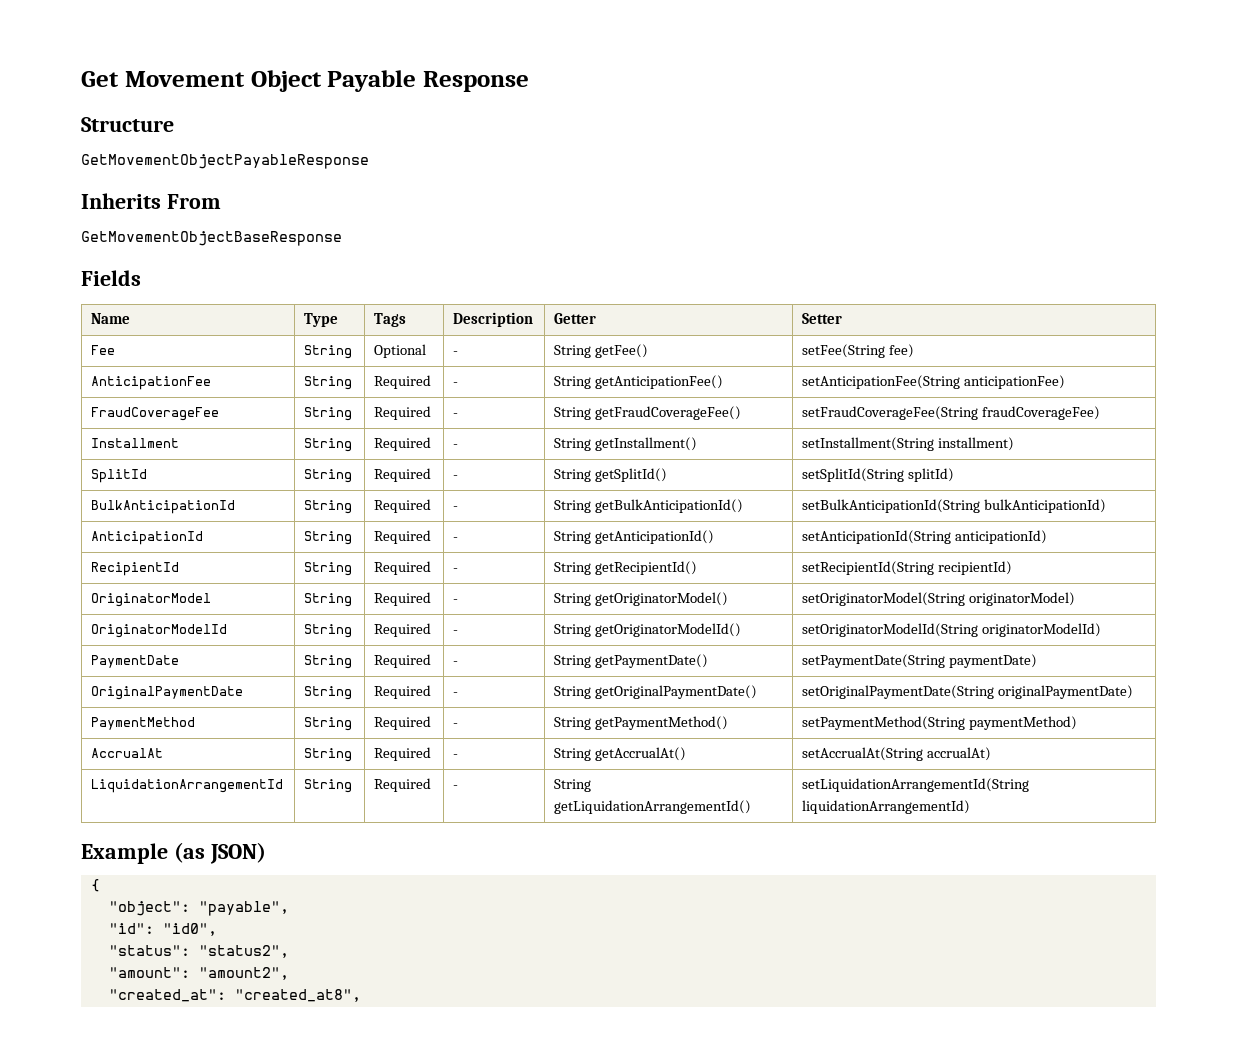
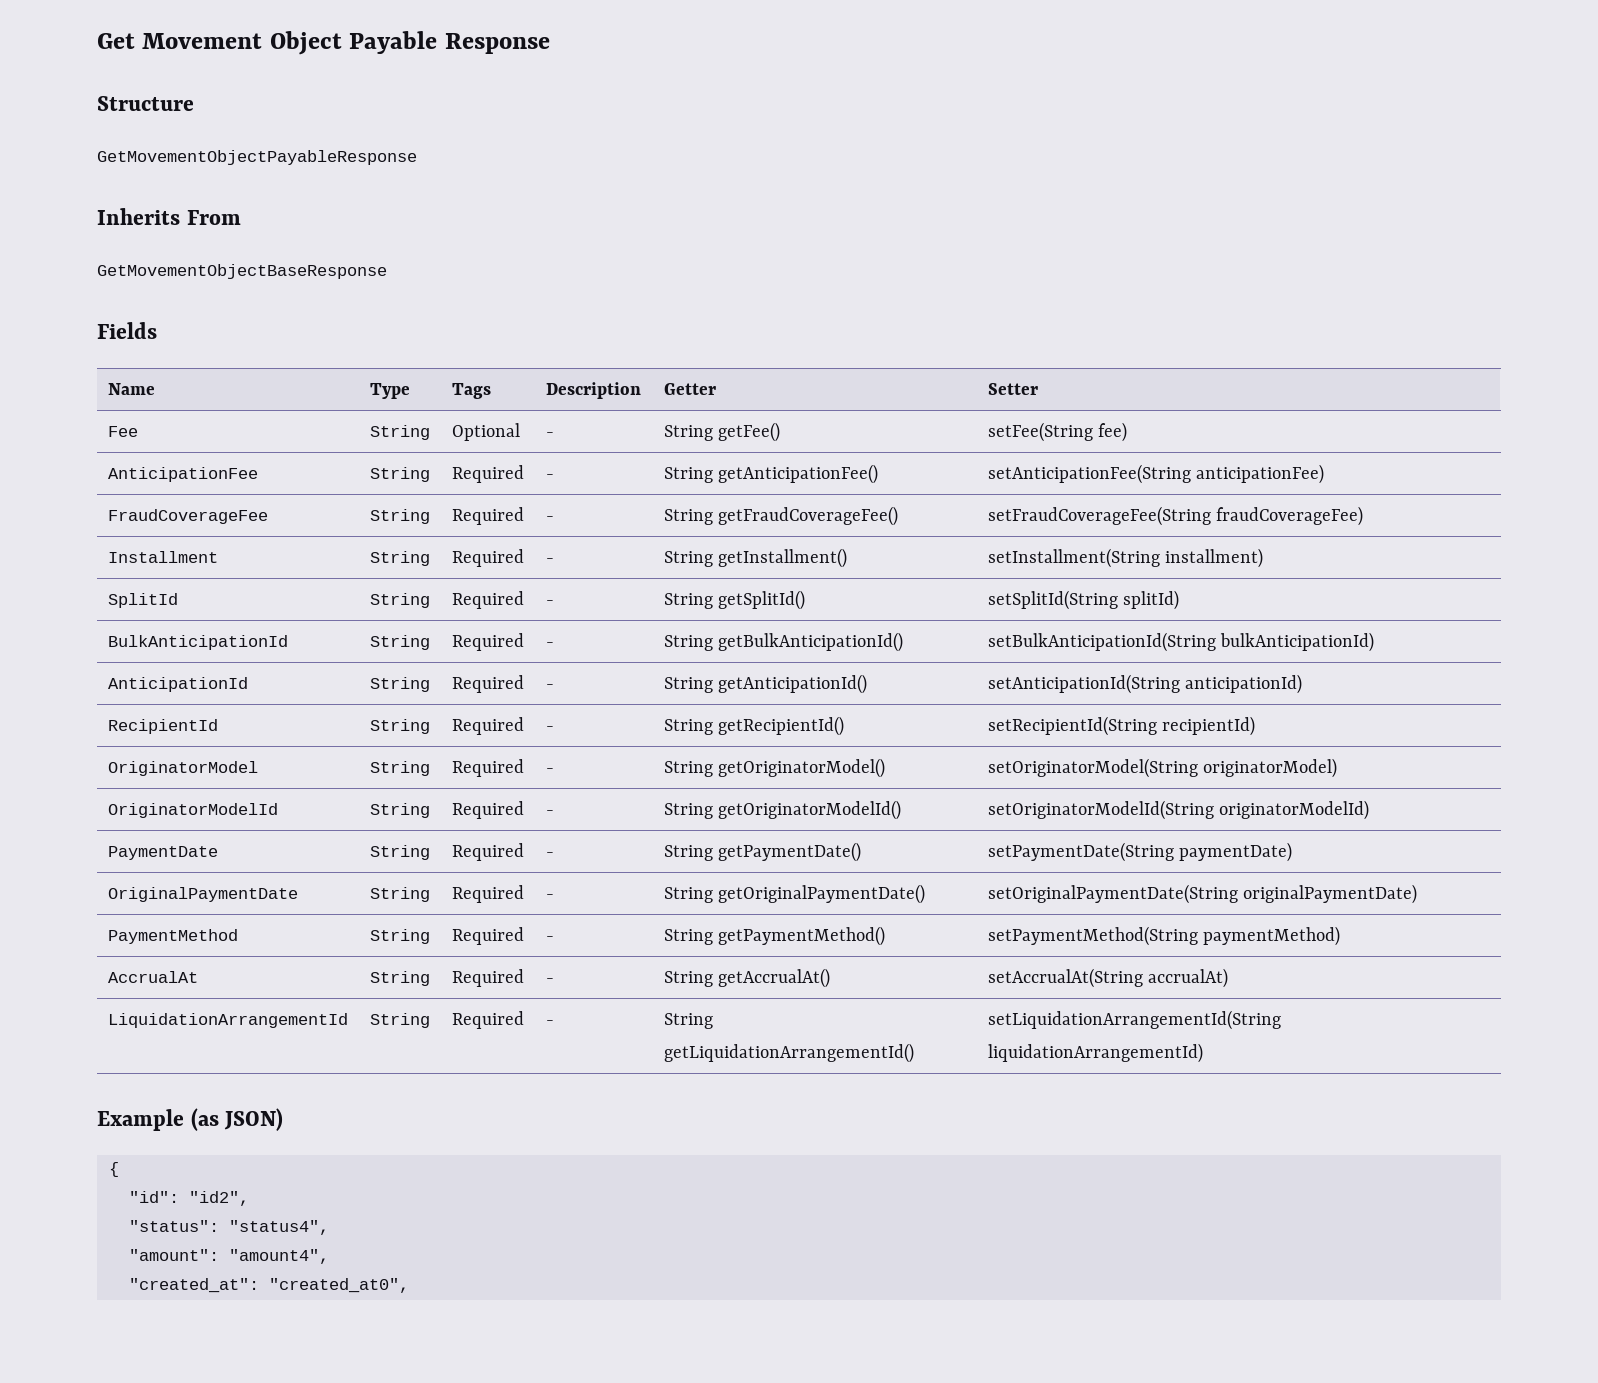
- "object": "payable",
- "id": "id0",
+ "id": "id2",
- "status": "status2",
+ "status": "status4",
- "amount": "amount2",
+ "amount": "amount4",
- "created_at": "created_at8",
+ "created_at": "created_at0",

